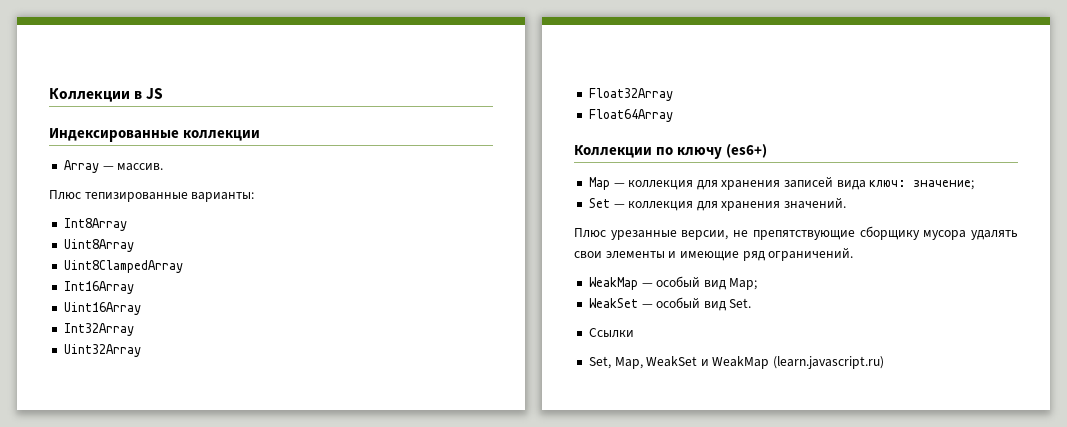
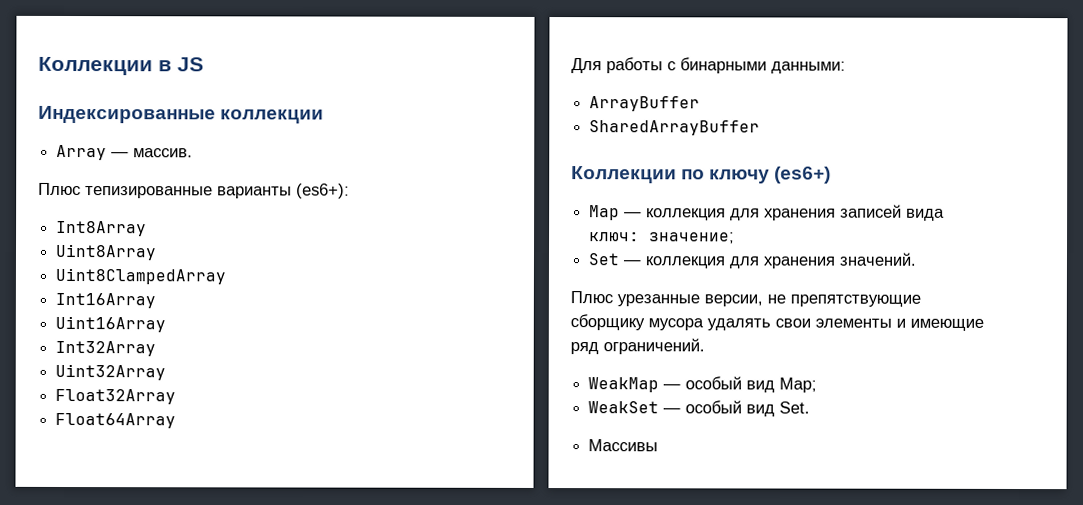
- Плюс тепизированные варианты:
+ Плюс тепизированные варианты (es6+):
+ Для работы с бинарными данными:
+ ArrayBuffer
+ SharedArrayBuffer
- Ссылки
- Set, Map, WeakSet и WeakMap (learn.javascript.ru)
+ Массивы

